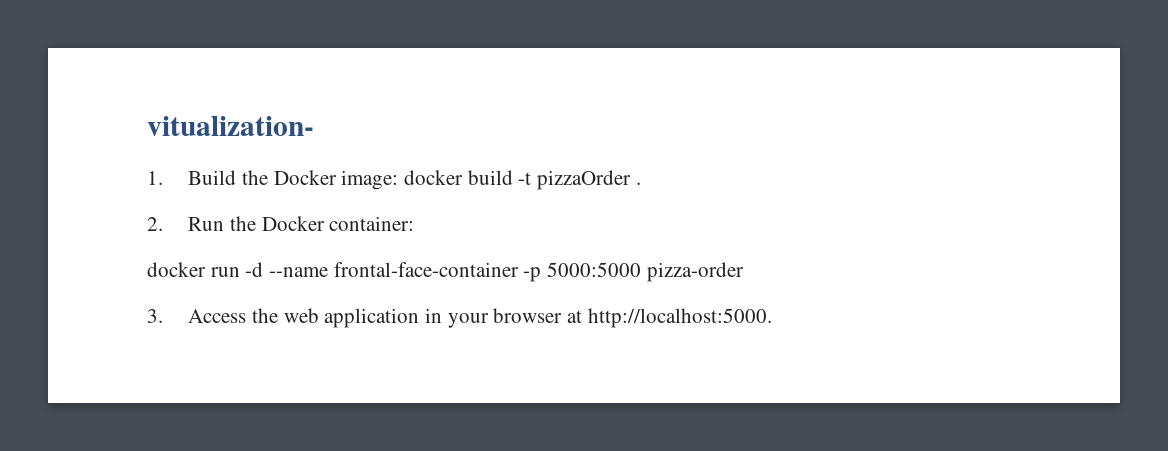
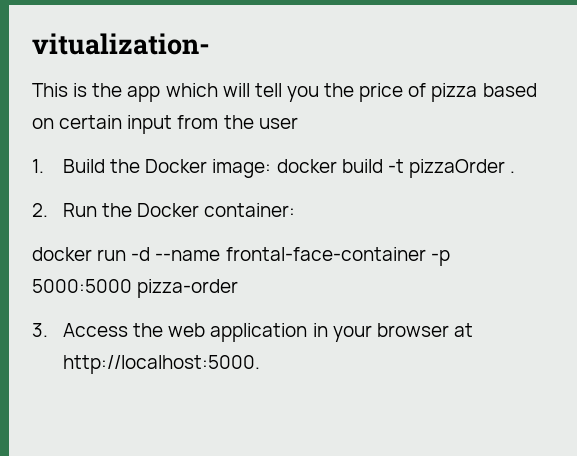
+ This is the app which will tell you the price of pizza based on certain input from the user

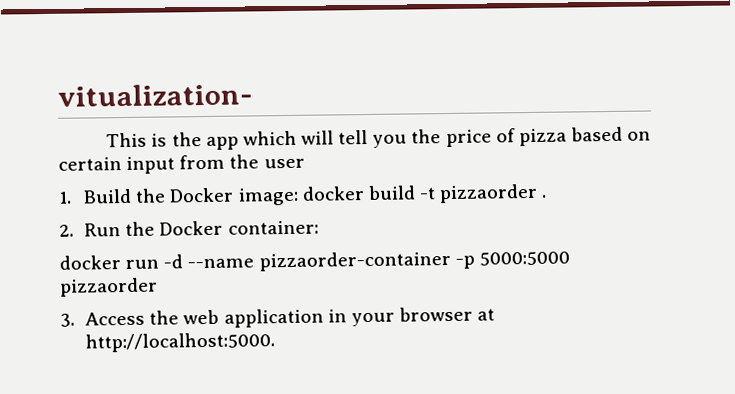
- 1. Build the Docker image: docker build -t pizzaOrder .
+ 1. Build the Docker image: docker build -t pizzaorder .
- docker run -d --name frontal-face-container -p 5000:5000 pizza-order
+ docker run -d --name pizzaorder-container -p 5000:5000 pizzaorder

